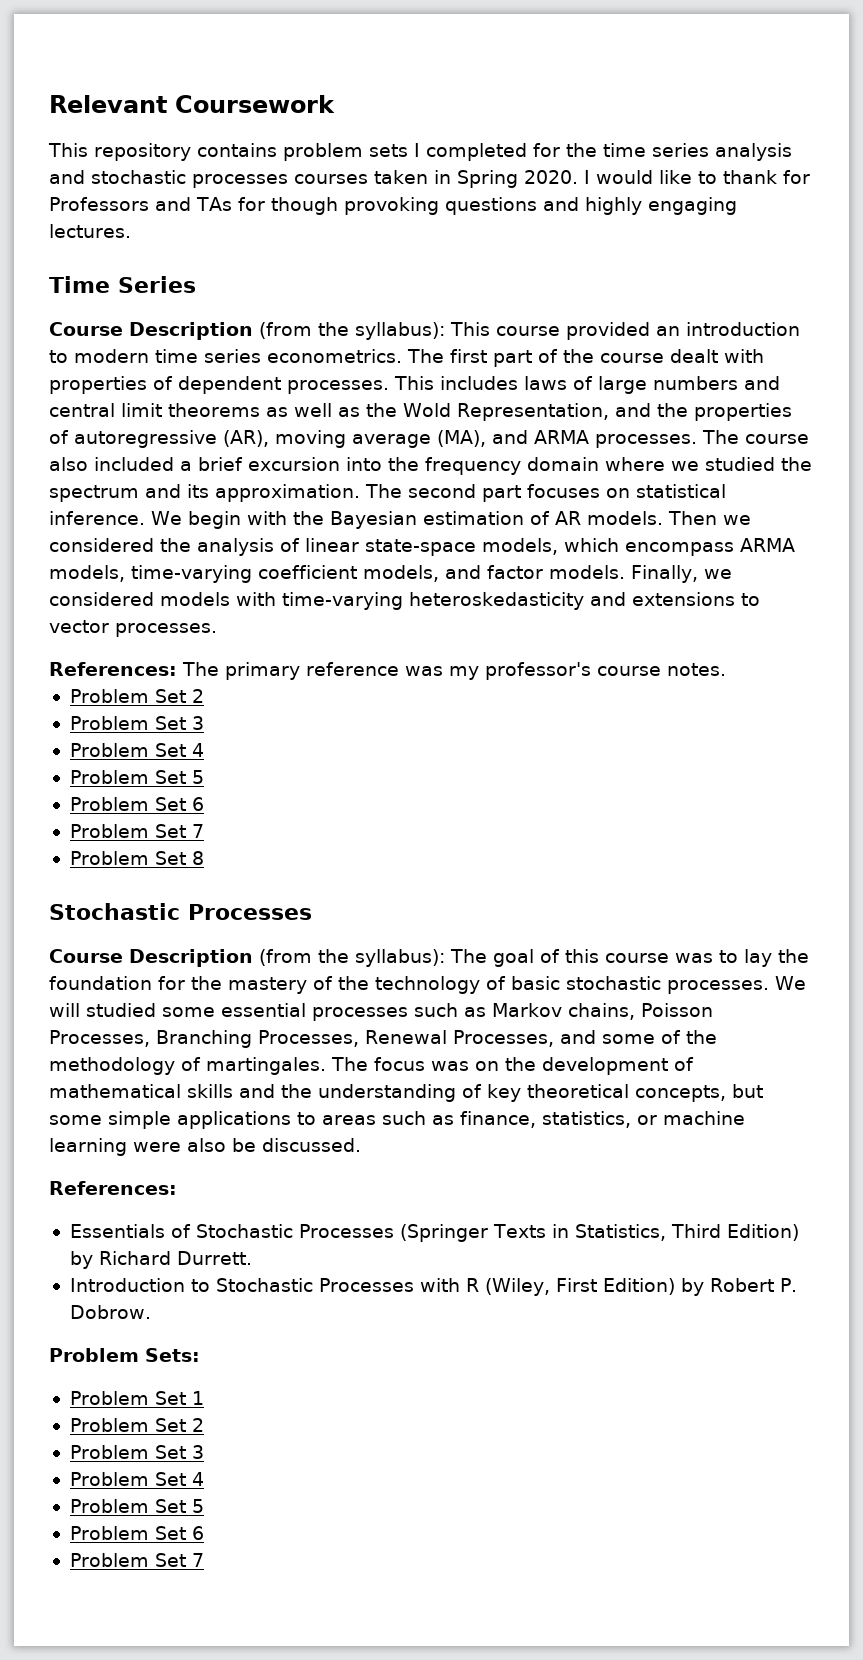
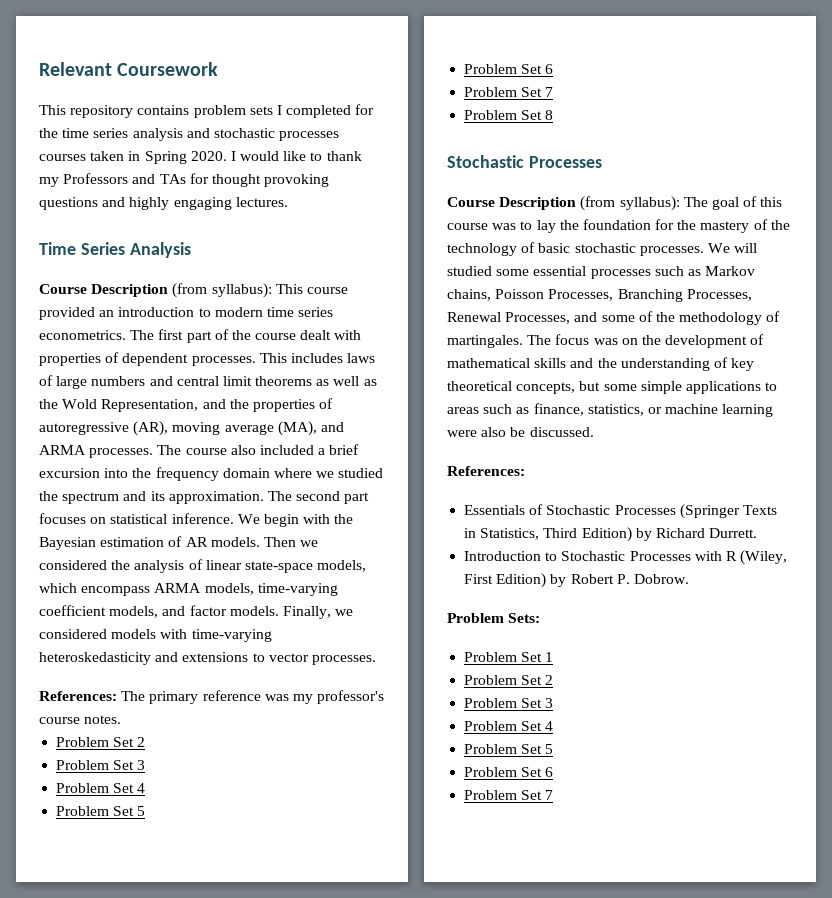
- I would like to thank for Professors and TAs for though provoking questions and highly engaging lectures.
+ I would like to thank my Professors and TAs for thought provoking questions and highly engaging lectures.
- Time Series
- Course Description (from the syllabus): This course provided an introduction to modern time series econometrics.
+ Time Series Analysis
+ Course Description (from syllabus): This course provided an introduction to modern time series econometrics.
- Course Description (from the syllabus): The goal of this course was to lay the foundation for the mastery of the technology of basic stochastic processes.
+ Course Description (from syllabus): The goal of this course was to lay the foundation for the mastery of the technology of basic stochastic processes.

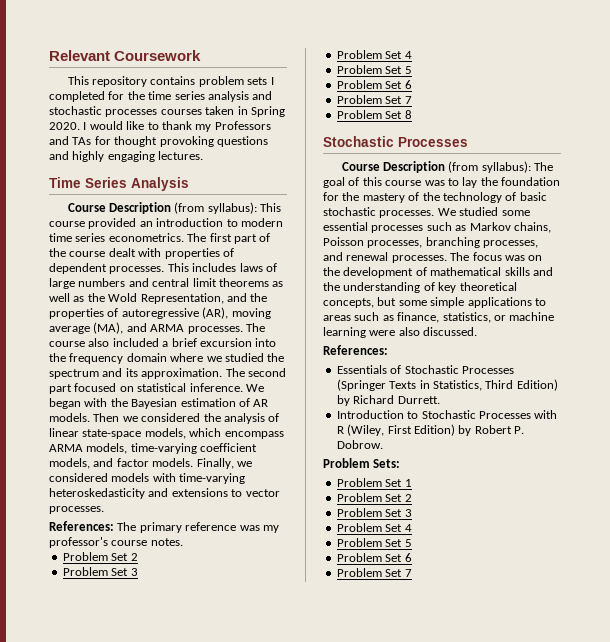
- The second part focuses on statistical inference.
+ The second part focused on statistical inference.
- We begin with the Bayesian estimation of AR models.
+ We began with the Bayesian estimation of AR models.
- We will studied some essential processes such as Markov chains, Poisson Processes, Branching Processes, Renewal Processes, and some of the methodology of martingales.
+ We studied some essential processes such as Markov chains, Poisson processes, branching processes, and renewal processes.
- The focus was on the development of mathematical skills and the understanding of key theoretical concepts, but some simple applications to areas such as finance, statistics, or machine learning were also be discussed.
+ The focus was on the development of mathematical skills and the understanding of key theoretical concepts, but some simple applications to areas such as finance, statistics, or machine learning were also discussed.

